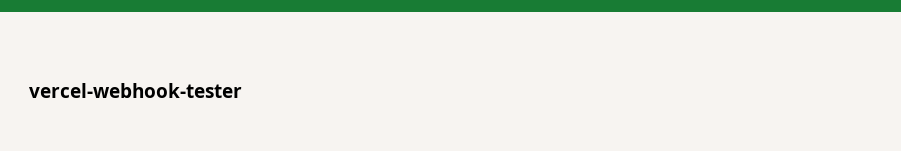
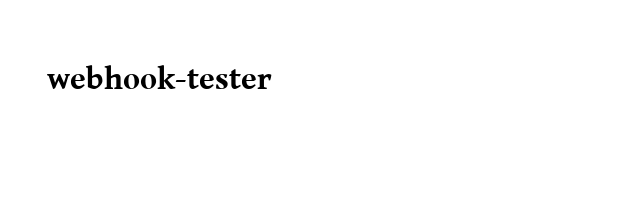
- vercel-webhook-tester
+ webhook-tester

